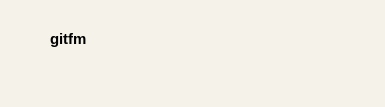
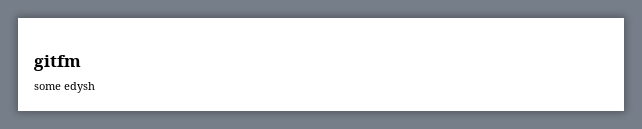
+ some edysh

